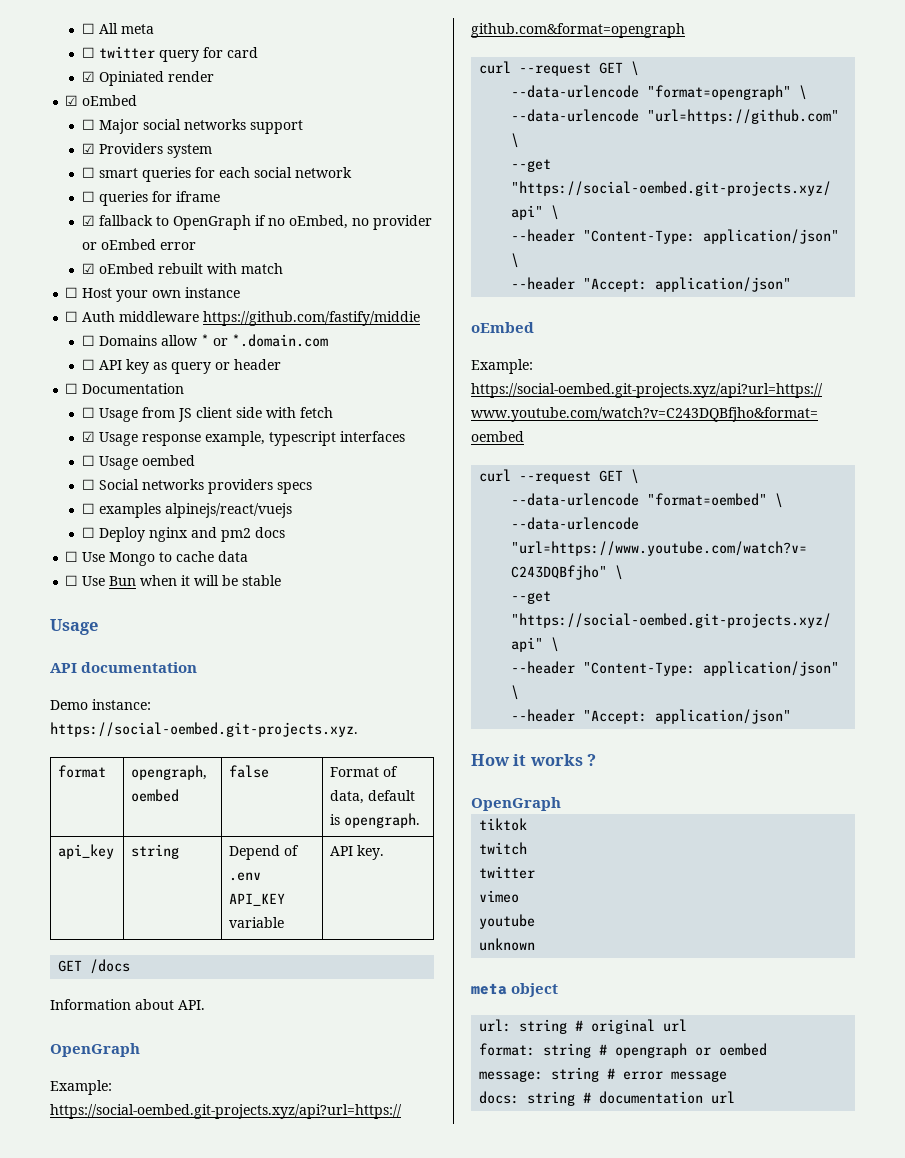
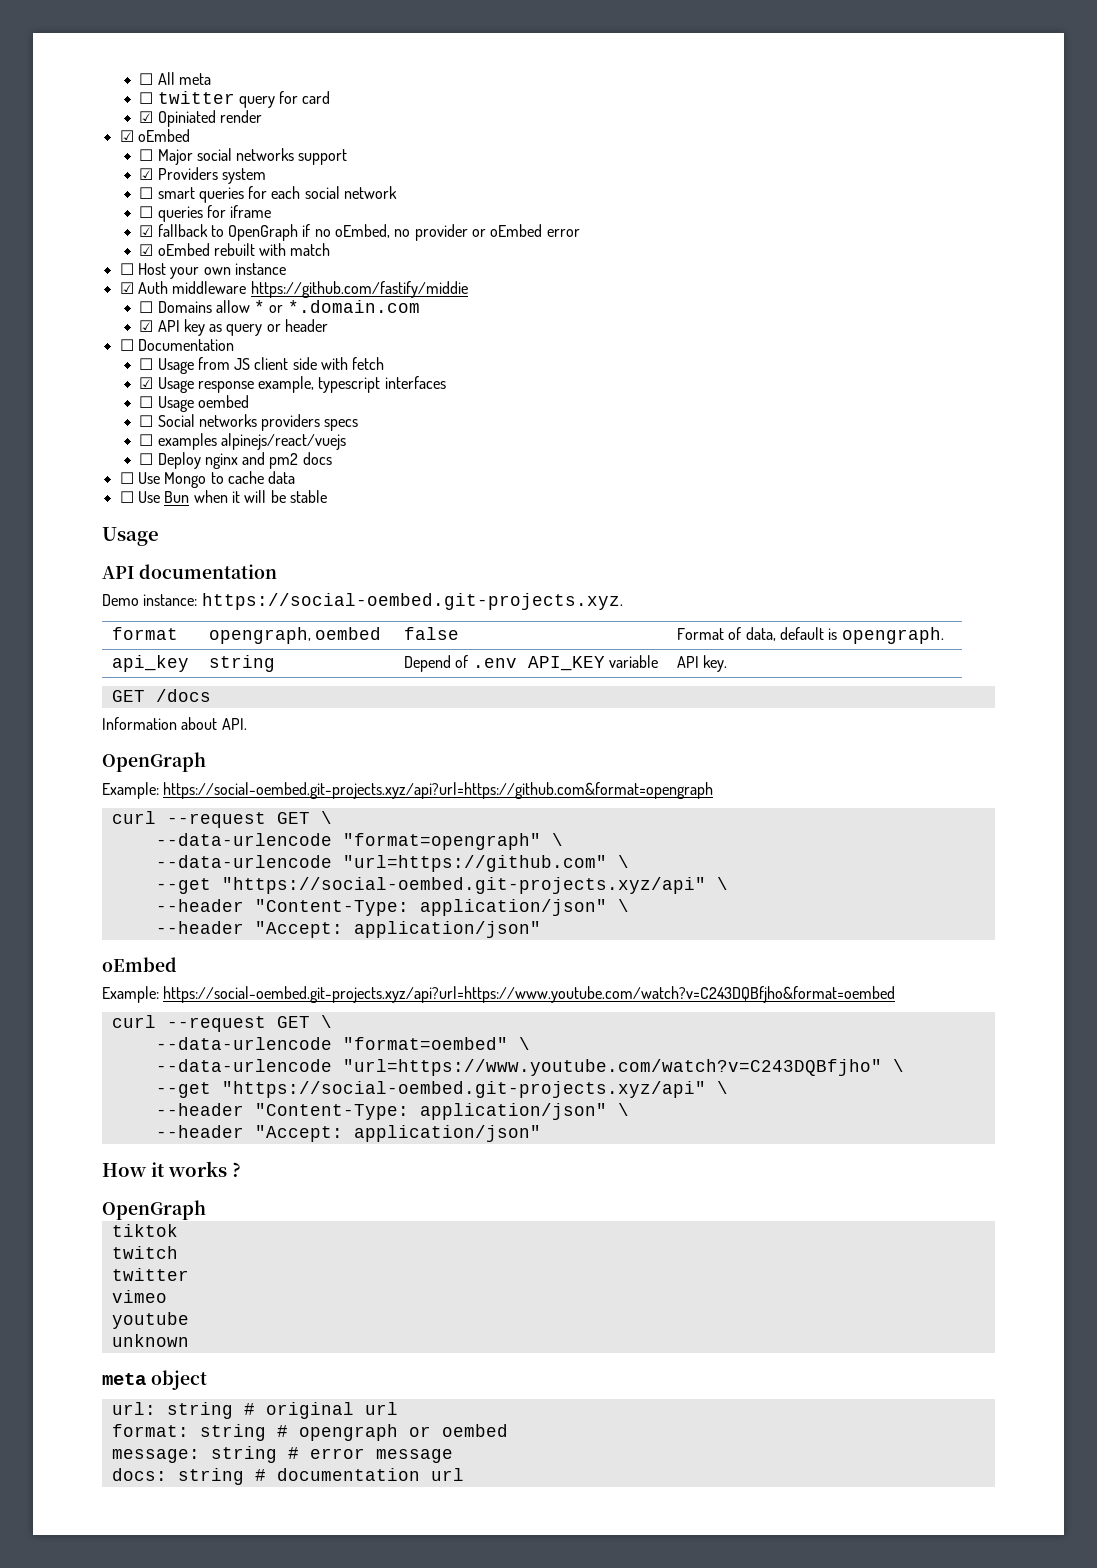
- ☐ Auth middleware https://github.com/fastify/middie
+ ☑ Auth middleware https://github.com/fastify/middie
- ☐ API key as query or header
+ ☑ API key as query or header

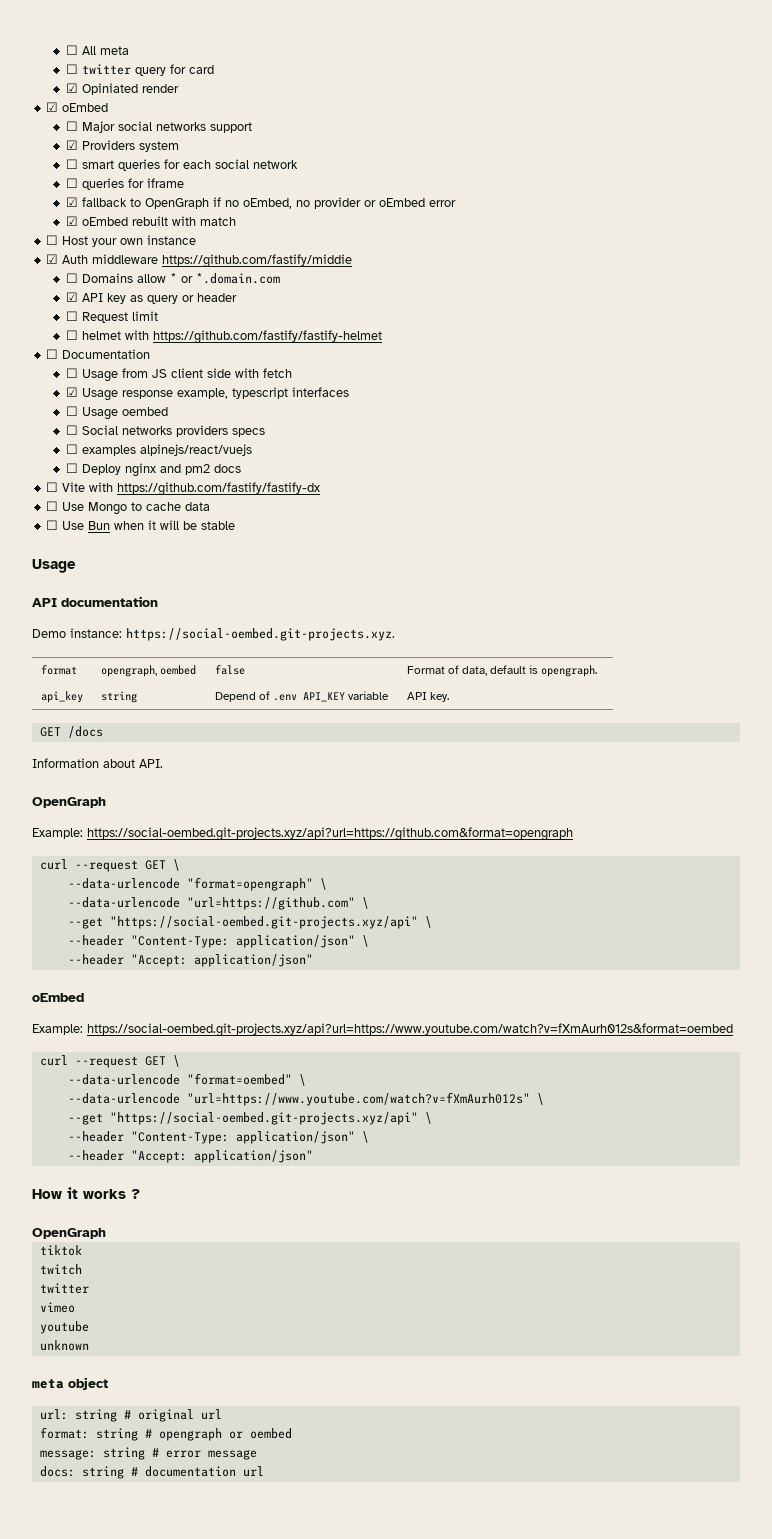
+ ☐ Request limit
+ ☐ helmet with https://github.com/fastify/fastify-helmet
+ ☐ Vite with https://github.com/fastify/fastify-dx
- Example: https://social-oembed.git-projects.xyz/api?url=https://www.youtube.com/watch?v=C243DQBfjho&format=oembed
+ Example: https://social-oembed.git-projects.xyz/api?url=https://www.youtube.com/watch?v=fXmAurh012s&format=oembed
- --data-urlencode "url=https://www.youtube.com/watch?v=C243DQBfjho" \
+ --data-urlencode "url=https://www.youtube.com/watch?v=fXmAurh012s" \

